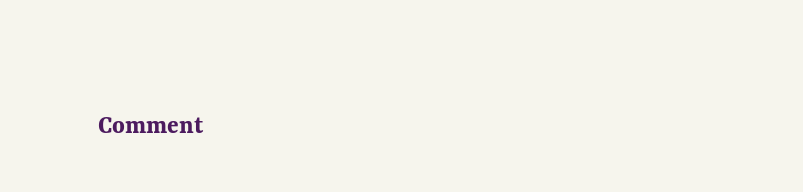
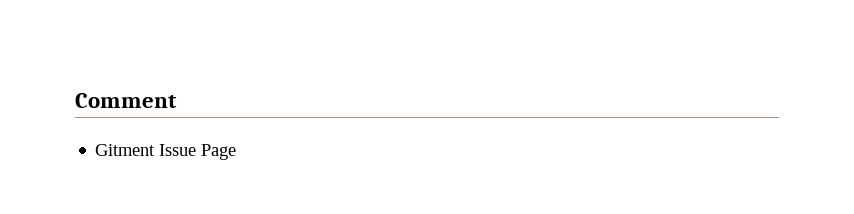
+ Gitment Issue Page

